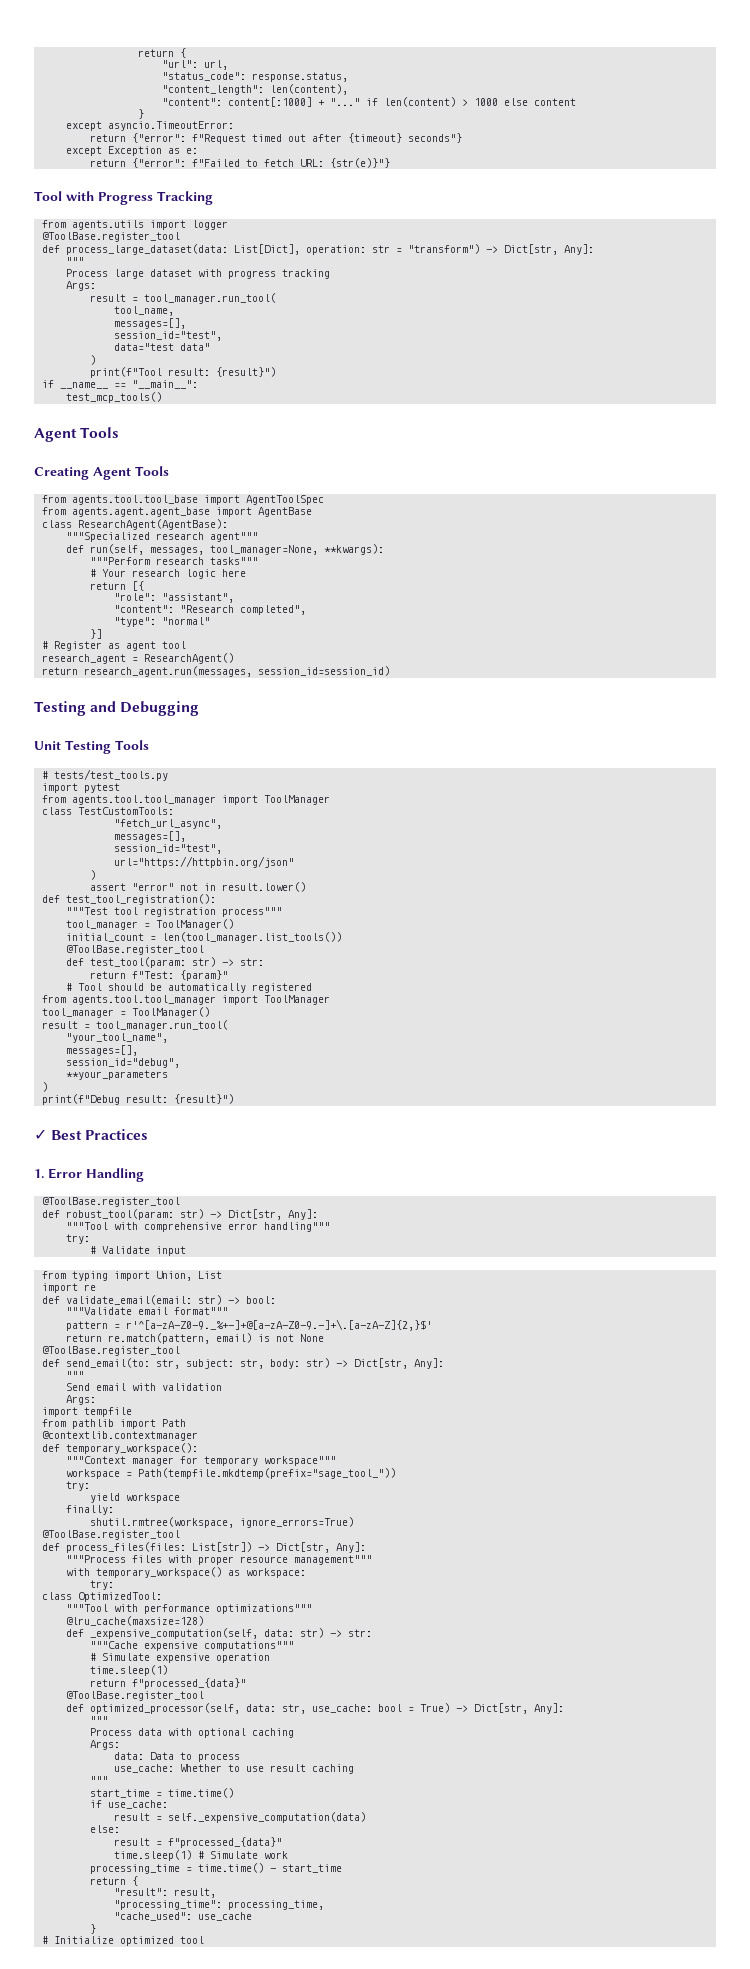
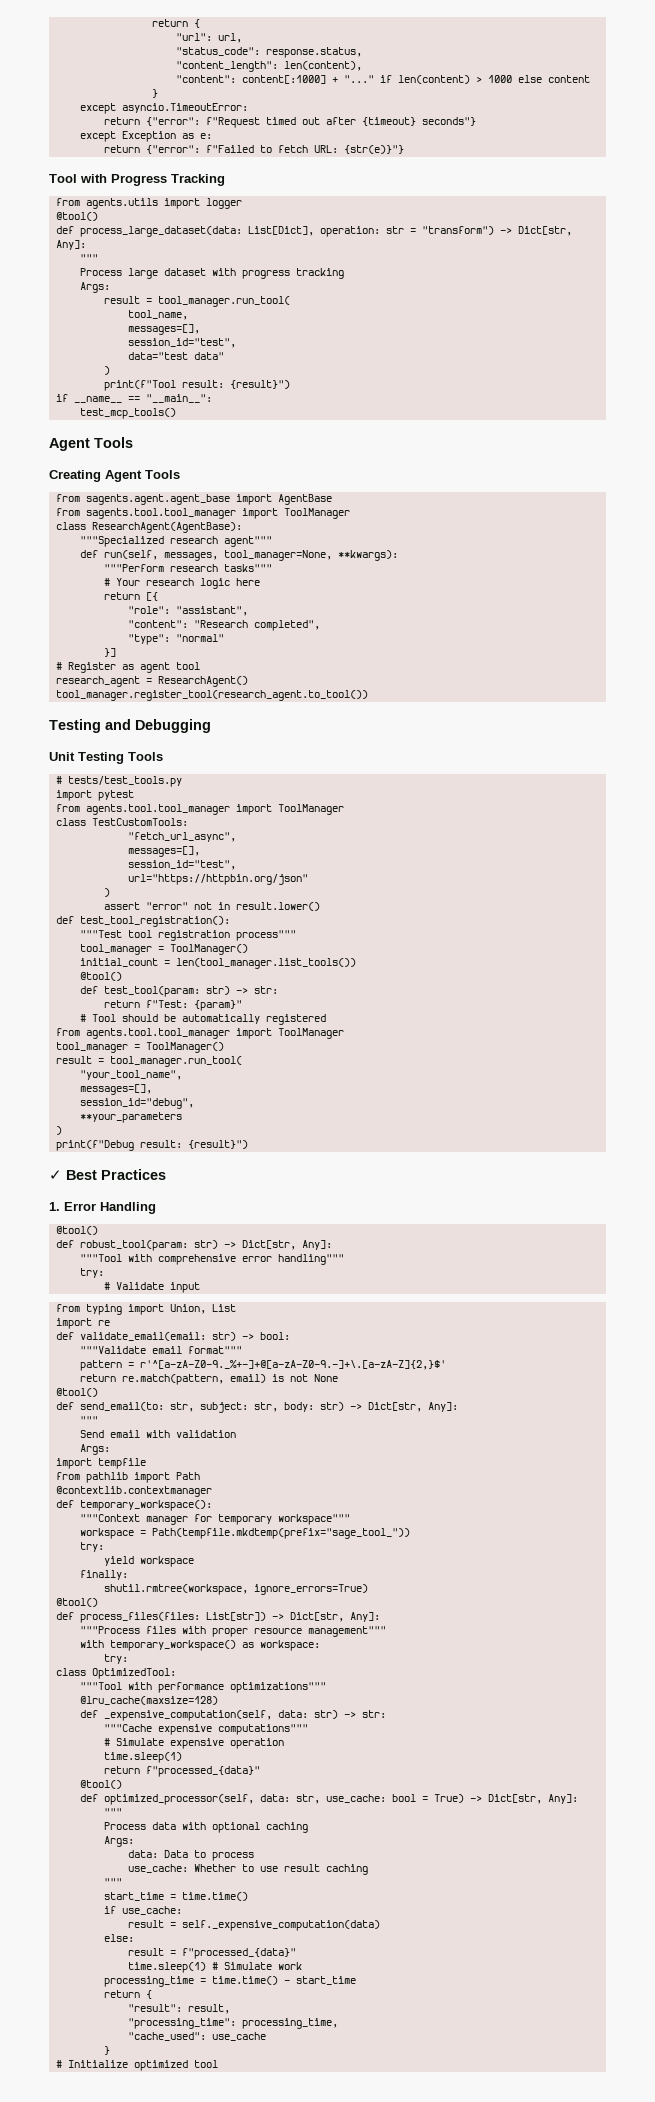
  from agents.utils import logger
- @ToolBase.register_tool
+ @tool()
- from agents.tool.tool_base import AgentToolSpec
- from agents.agent.agent_base import AgentBase
+ from sagents.agent.agent_base import AgentBase
+ from sagents.tool.tool_manager import ToolManager
- return research_agent.run(messages, session_id=session_id)
+ tool_manager.register_tool(research_agent.to_tool())
  initial_count = len(tool_manager.list_tools())
- @ToolBase.register_tool
+ @tool()
  1. Error Handling
- @ToolBase.register_tool
+ @tool()
  return re.match(pattern, email) is not None
- @ToolBase.register_tool
+ @tool()
  shutil.rmtree(workspace, ignore_errors=True)
- @ToolBase.register_tool
+ @tool()
  return f"processed_{data}"
- @ToolBase.register_tool
+ @tool()

